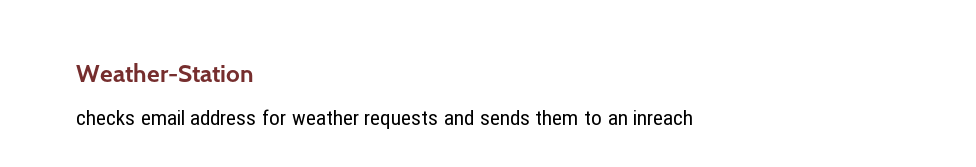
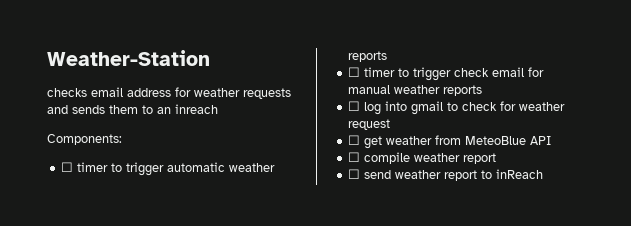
+ Components:
+ ☐ timer to trigger automatic weather reports
+ ☐ timer to trigger check email for manual weather reports
+ ☐ log into gmail to check for weather request
+ ☐ get weather from MeteoBlue API
+ ☐ compile weather report
+ ☐ send weather report to inReach

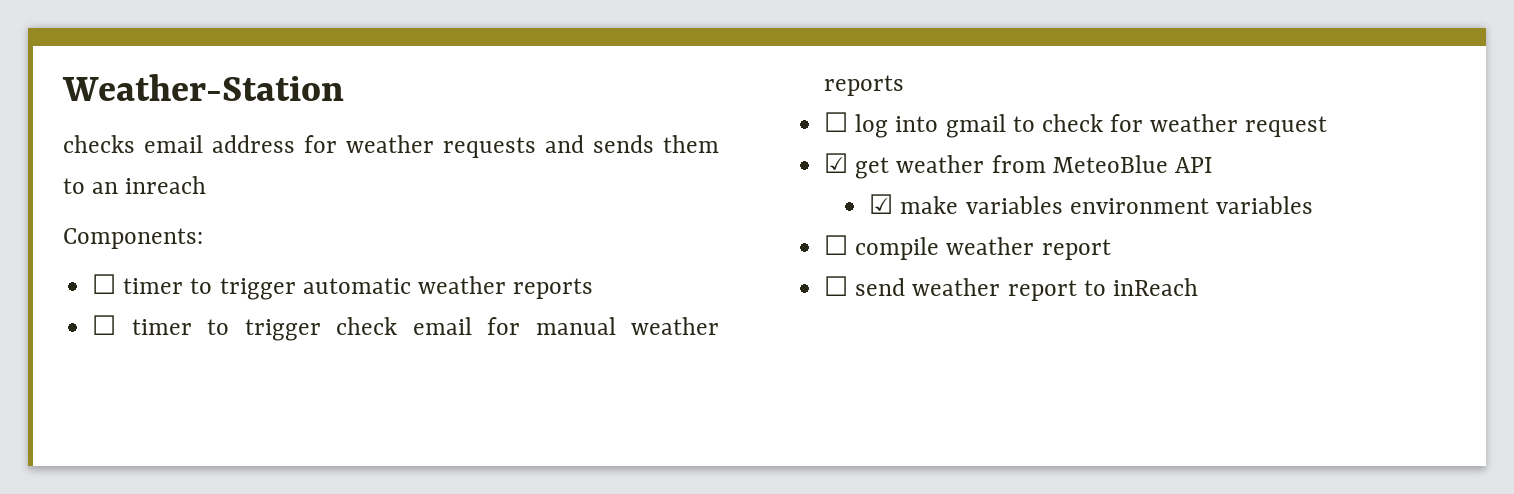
- ☐ get weather from MeteoBlue API
+ ☑ get weather from MeteoBlue API
+ ☑ make variables environment variables

